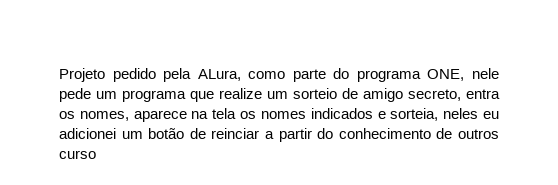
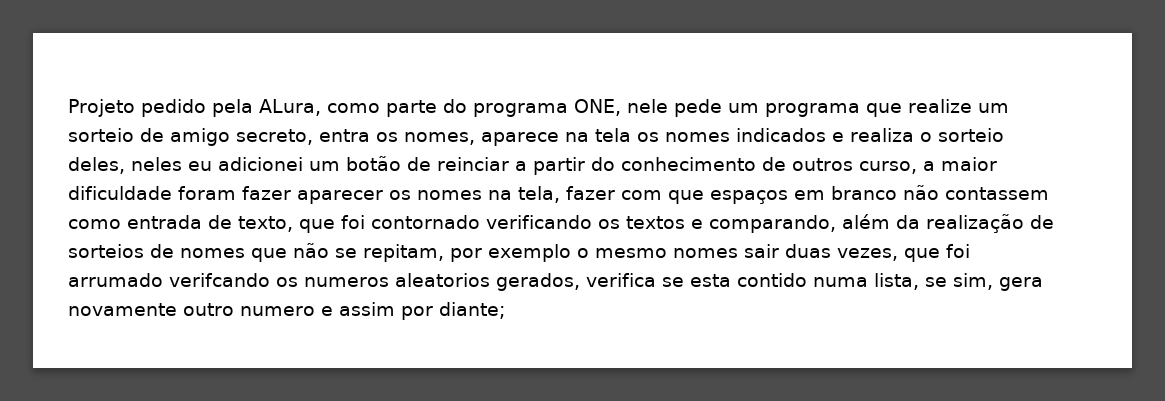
- Projeto pedido pela ALura, como parte do programa ONE, nele pede um programa que realize um sorteio de amigo secreto, entra os nomes, aparece na tela os nomes indicados e sorteia, neles eu adicionei um botão de reinciar a partir do conhecimento de outros curso
+ Projeto pedido pela ALura, como parte do programa ONE, nele pede um programa que realize um sorteio de amigo secreto, entra os nomes, aparece na tela os nomes indicados e realiza o sorteio deles, neles eu adicionei um botão de reinciar a partir do conhecimento de outros curso, a maior dificuldade foram fazer aparecer os nomes na tela, fazer com que espaços em branco não contassem como entrada de texto, que foi contornado verificando os textos e comparando, além da realização de sorteios de nomes que não se repitam, por exemplo o mesmo nomes sair duas vezes, que foi arrumado verifcando os numeros aleatorios gerados, verifica se esta contido numa lista, se sim, gera novamente outro numero e assim por diante;

